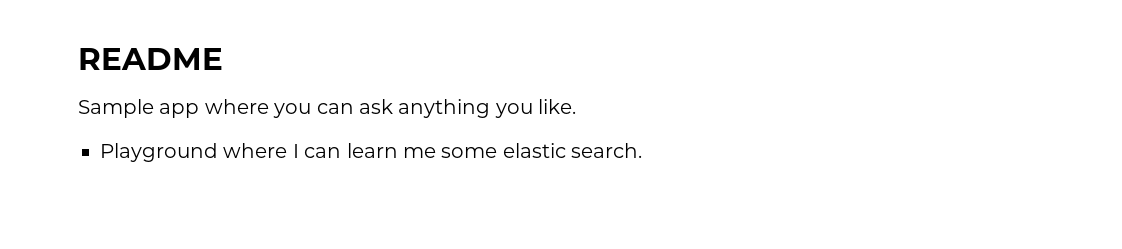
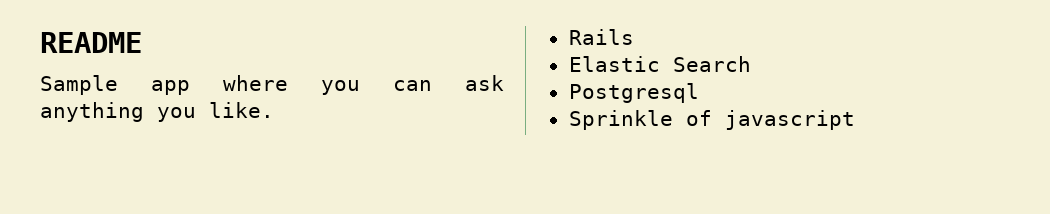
- Playground where I can learn me some elastic search.
+ Rails
+ Elastic Search
+ Postgresql
+ Sprinkle of javascript

